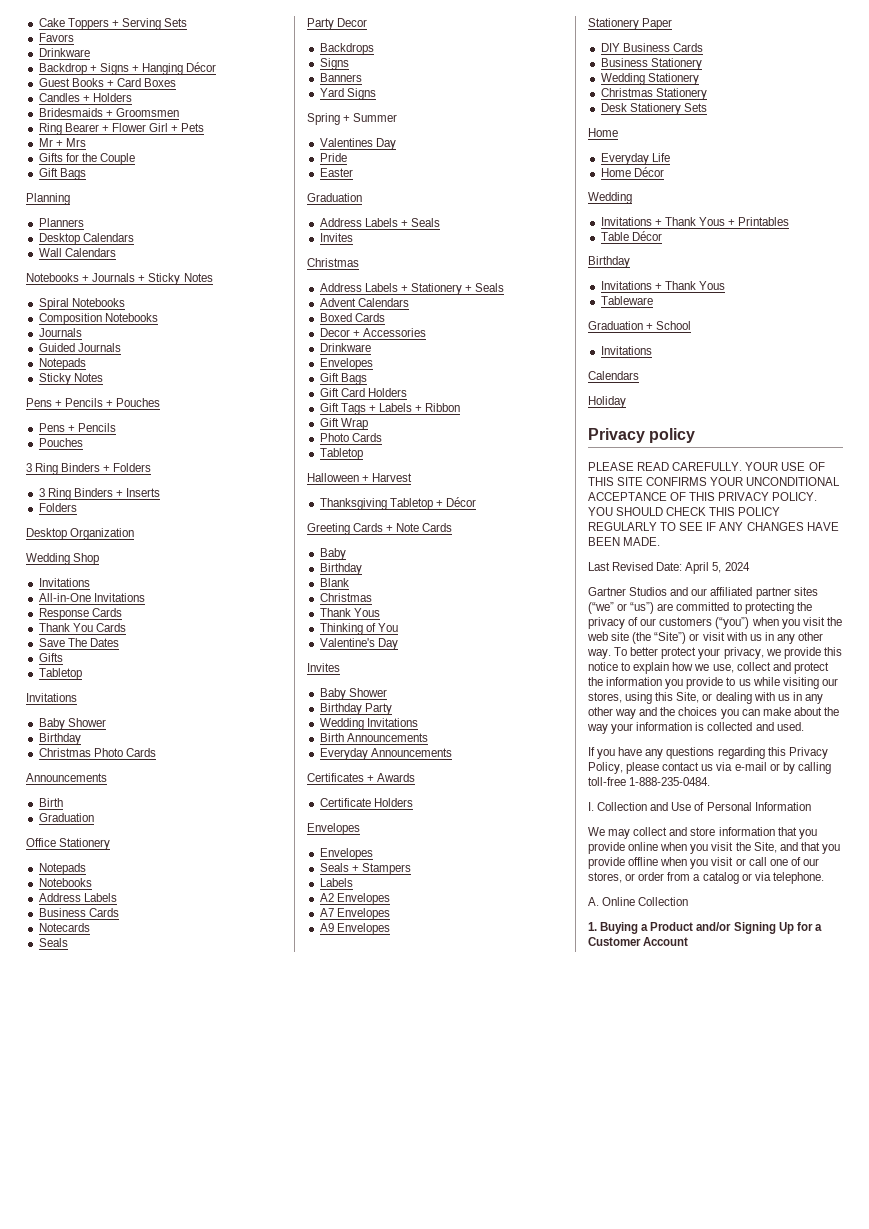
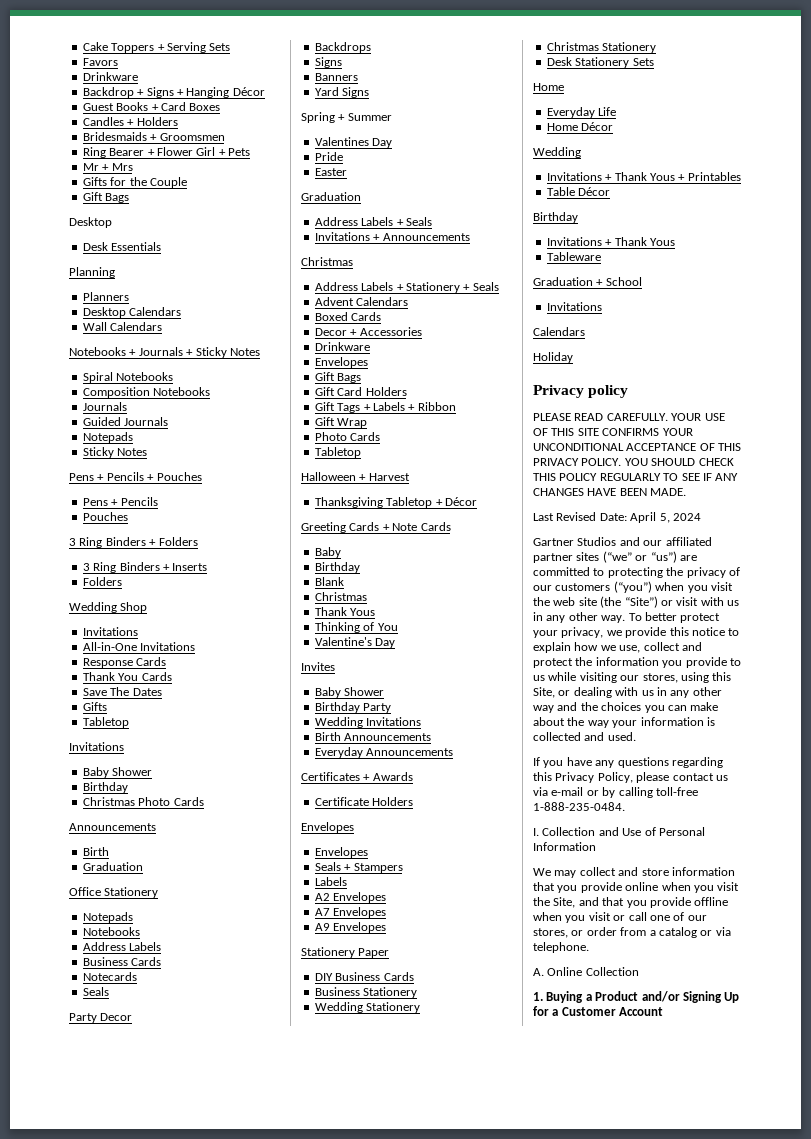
  Gifts for the Couple
  Gift Bags
+ Desktop
+ Desk Essentials
- Desktop Organization
  Address Labels + Seals
- Invites
+ Invitations + Announcements

